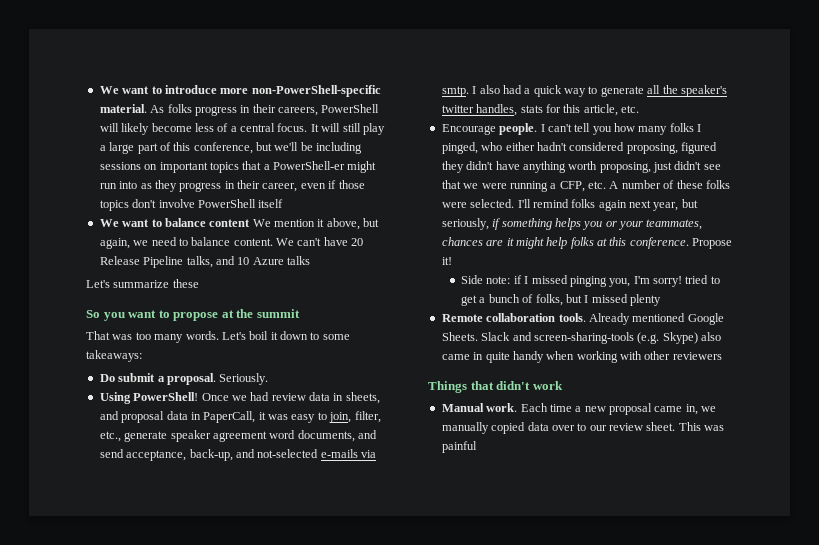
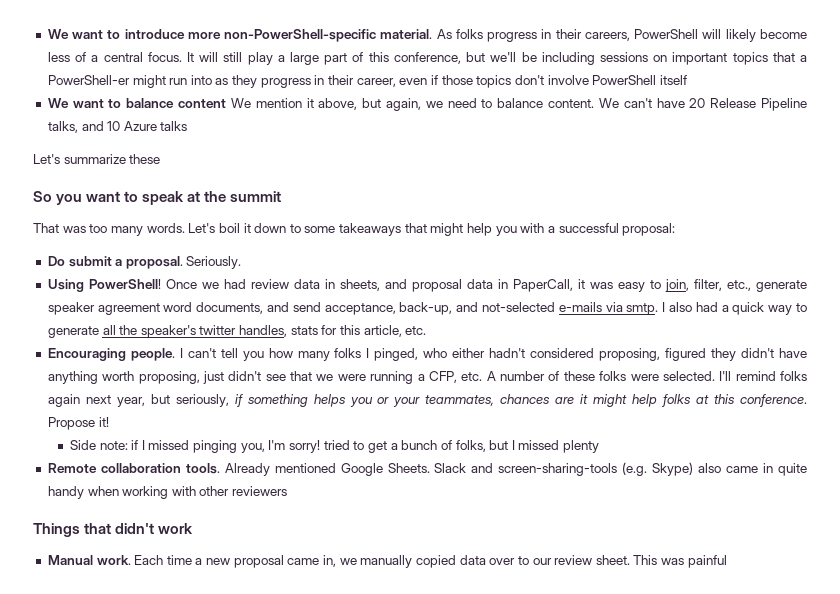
- So you want to propose at the summit
+ So you want to speak at the summit
- Let's boil it down to some takeaways:
+ Let's boil it down to some takeaways that might help you with a successful proposal:
- Encourage people.
+ Encouraging people.

